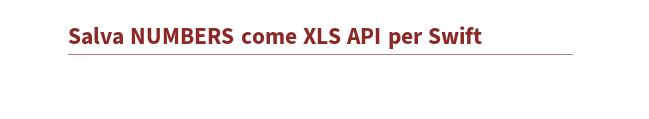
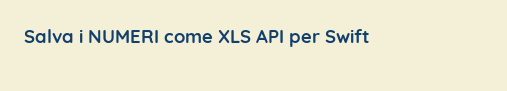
- Salva NUMBERS come XLS API per Swift
+ Salva i NUMERI come XLS API per Swift

